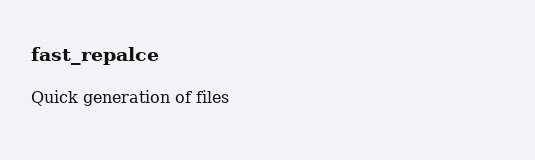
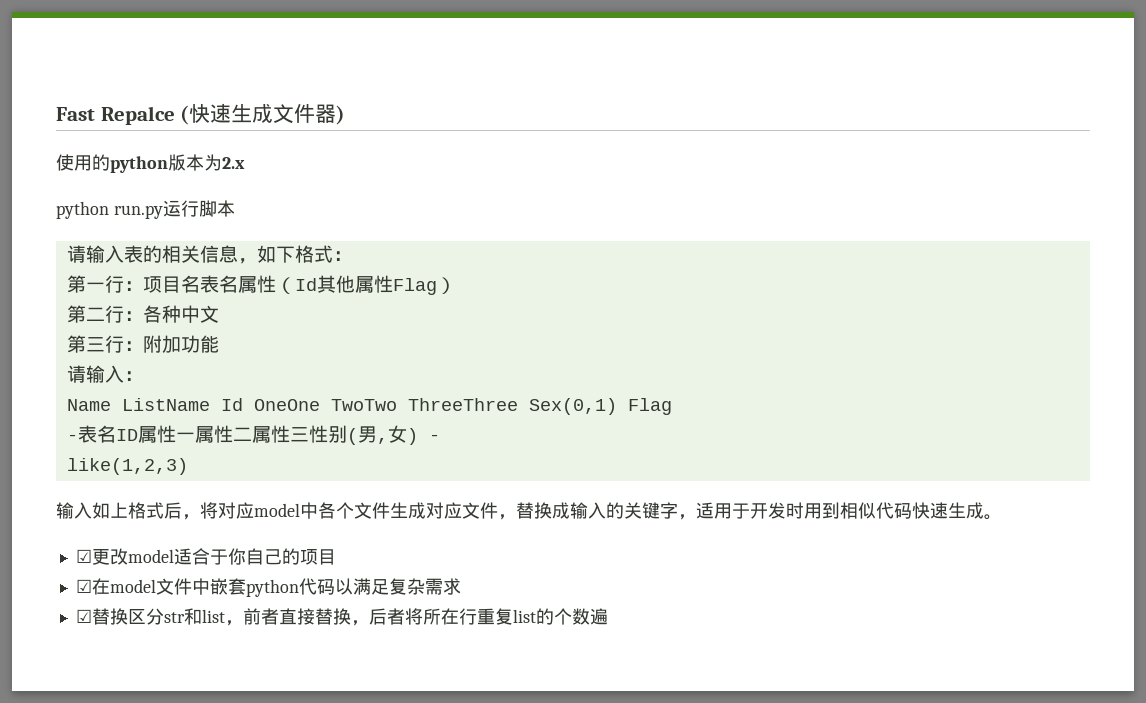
- fast_repalce
- Quick generation of files
+ Fast Repalce (快速生成文件器)
+ 使用的python版本为2.x
+ python run.py运行脚本
+ 请输入表的相关信息，如下格式：
+ 第一行：项目名表名属性（Id其他属性Flag）
+ 第二行：各种中文
+ 第三行：附加功能
+ 请输入：
+ Name ListName Id OneOne TwoTwo ThreeThree Sex(0,1) Flag
+ -表名ID属性一属性二属性三性别(男,女) -
+ like(1,2,3)
+ 输入如上格式后，将对应model中各个文件生成对应文件，替换成输入的关键字，适用于开发时用到相似代码快速生成。
+ ☑更改model适合于你自己的项目
+ ☑在model文件中嵌套python代码以满足复杂需求
+ ☑替换区分str和list，前者直接替换，后者将所在行重复list的个数遍

